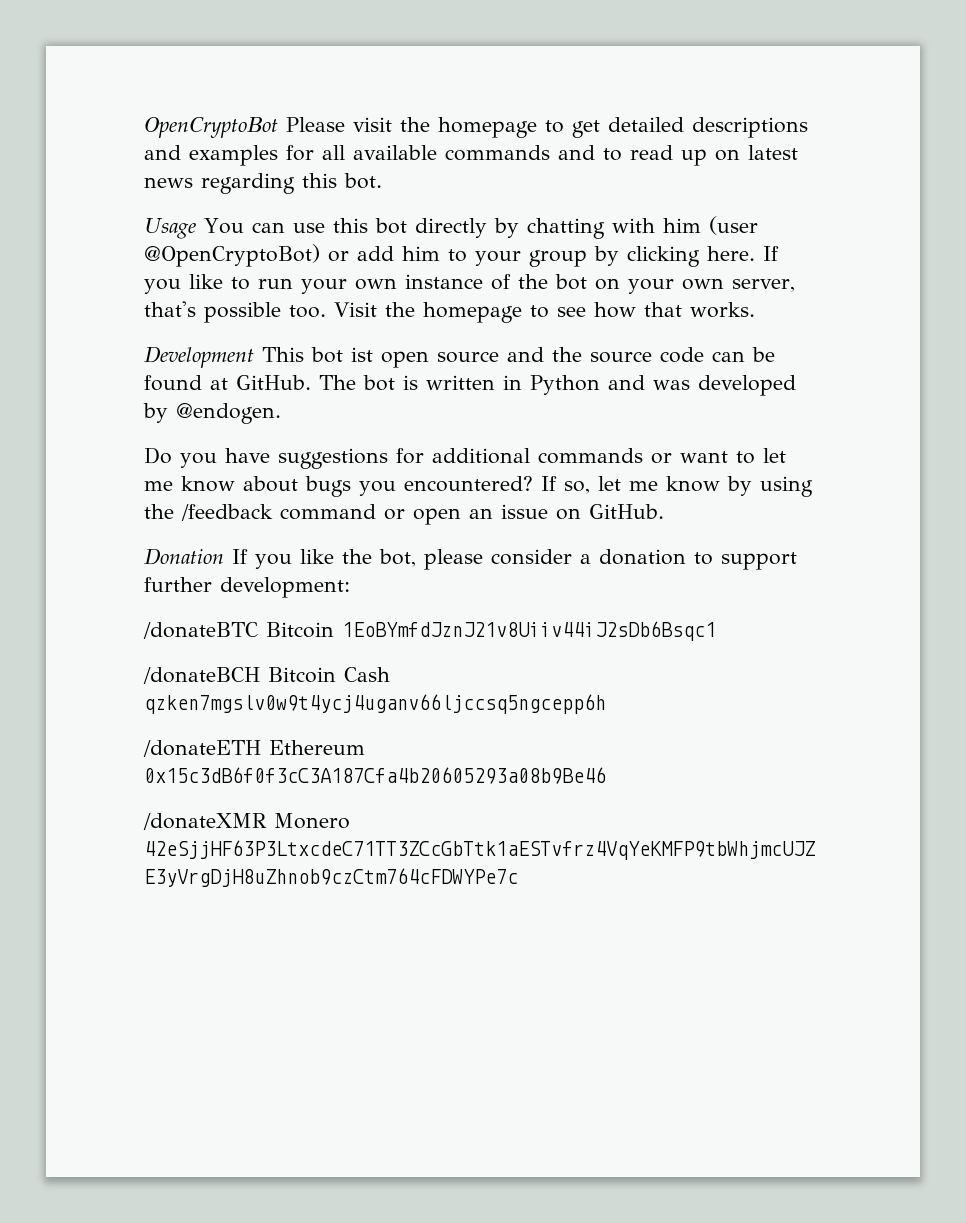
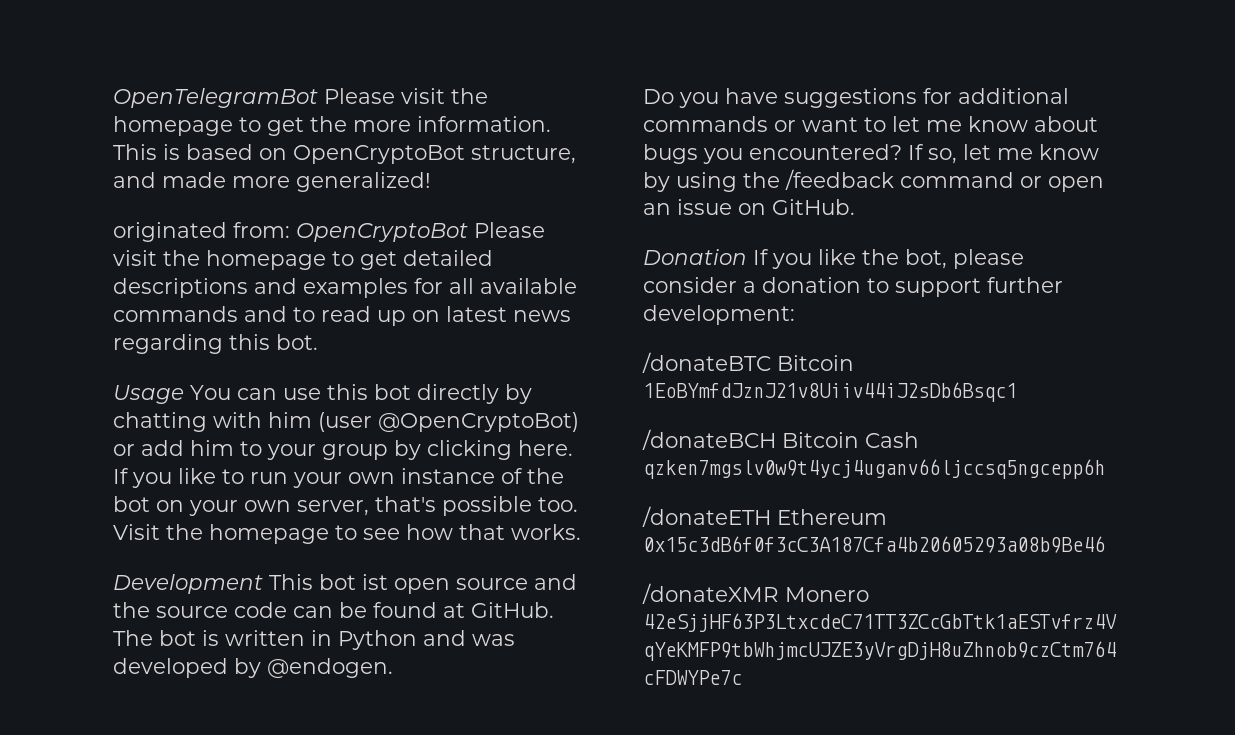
- OpenCryptoBot Please visit the homepage to get detailed descriptions and examples for all available commands and to read up on latest news regarding this bot.
+ OpenTelegramBot Please visit the homepage to get the more information. This is based on OpenCryptoBot structure, and made more generalized!
+ originated from: OpenCryptoBot Please visit the homepage to get detailed descriptions and examples for all available commands and to read up on latest news regarding this bot.

